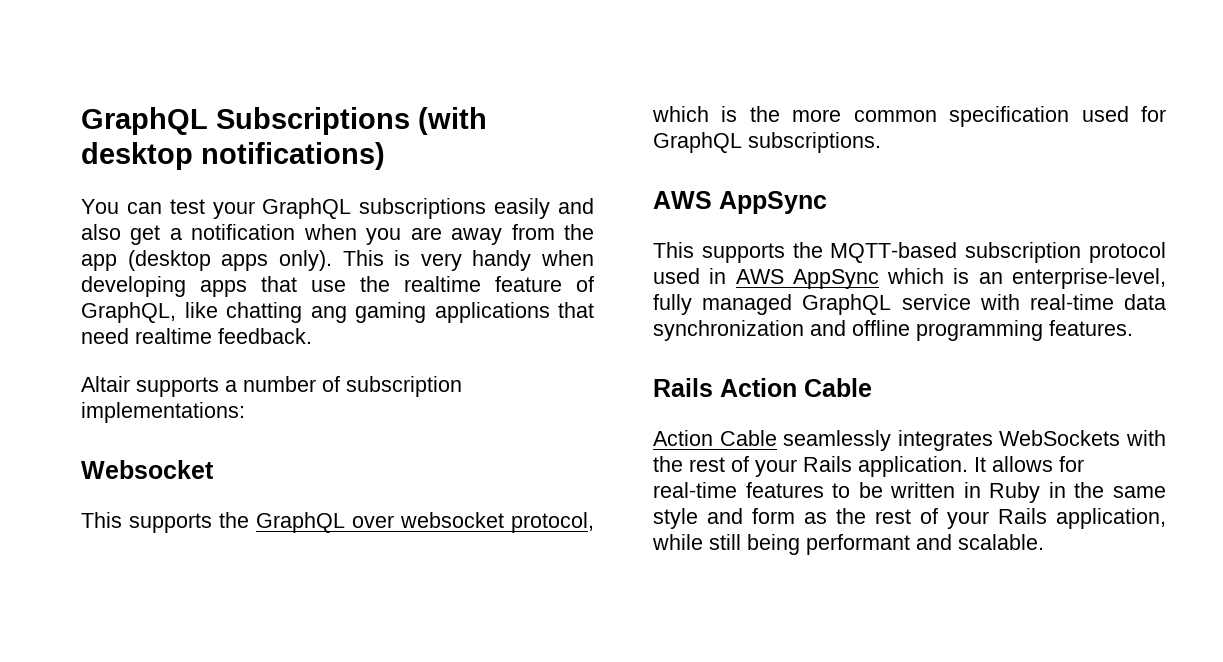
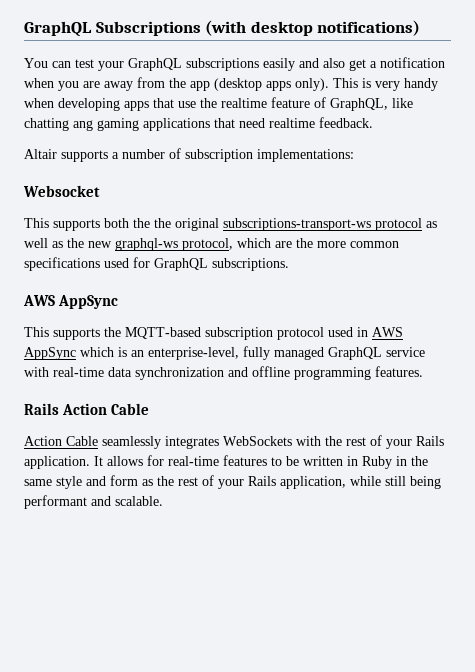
- This supports the GraphQL over websocket protocol, which is the more common specification used for GraphQL subscriptions.
+ This supports both the the original subscriptions-transport-ws protocol as well as the new graphql-ws protocol, which are the more common specifications used for GraphQL subscriptions.

